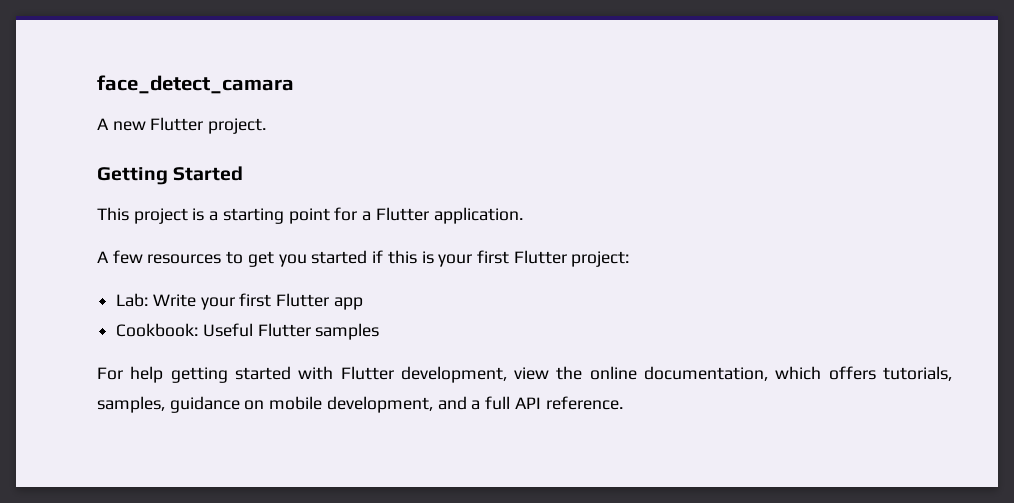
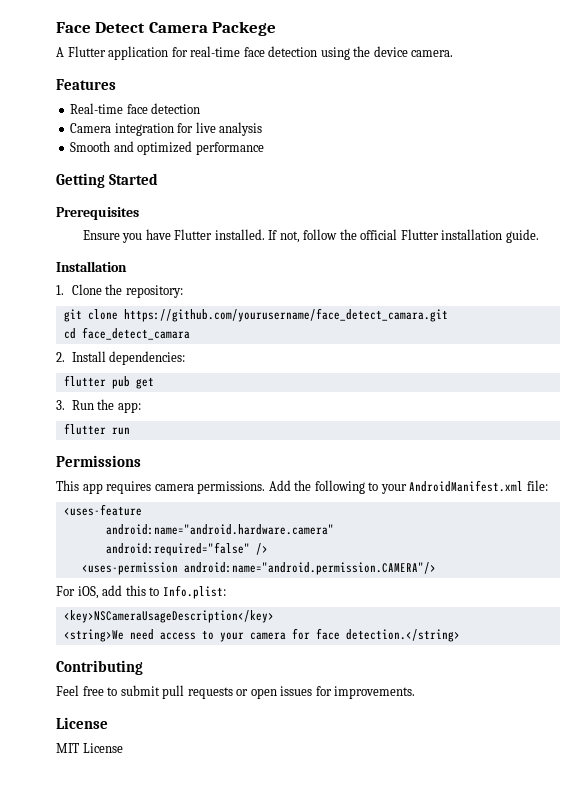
- face_detect_camara
- A new Flutter project.
+ Face Detect Camera Packege
+ A Flutter application for real-time face detection using the device camera.
+ Features
+ Real-time face detection
+ Camera integration for live analysis
+ Smooth and optimized performance
  Getting Started
- This project is a starting point for a Flutter application.
- A few resources to get you started if this is your first Flutter project:
- Lab: Write your first Flutter app
- Cookbook: Useful Flutter samples
- For help getting started with Flutter development, view the online documentation, which offers tutorials, samples, guidance on mobile development, and a full API reference.
+ Prerequisites
+ Ensure you have Flutter installed. If not, follow the official Flutter installation guide.
+ Installation
+ 1. Clone the repository:
+ git clone https://github.com/yourusername/face_detect_camara.git
+ cd face_detect_camara
+ 2. Install dependencies:
+ flutter pub get
+ 3. Run the app:
+ flutter run
+ Permissions
+ This app requires camera permissions. Add the following to your AndroidManifest.xml file:
+ <uses-feature
+ android:name="android.hardware.camera"
+ android:required="false" />
+ <uses-permission android:name="android.permission.CAMERA"/>
+ For iOS, add this to Info.plist:
+ <key>NSCameraUsageDescription</key>
+ <string>We need access to your camera for face detection.</string>
+ Contributing
+ Feel free to submit pull requests or open issues for improvements.
+ License
+ MIT License

